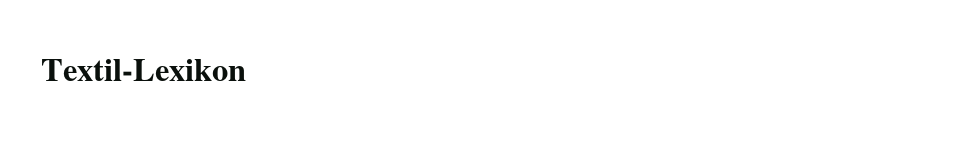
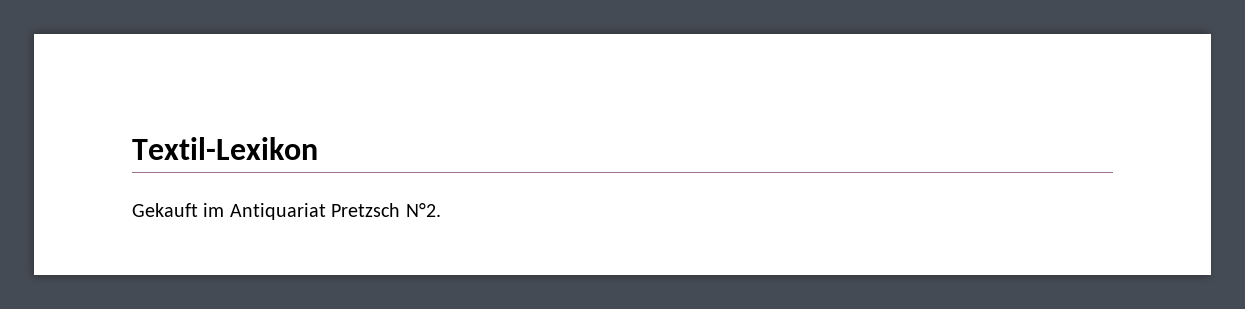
+ Gekauft im Antiquariat Pretzsch N°2.

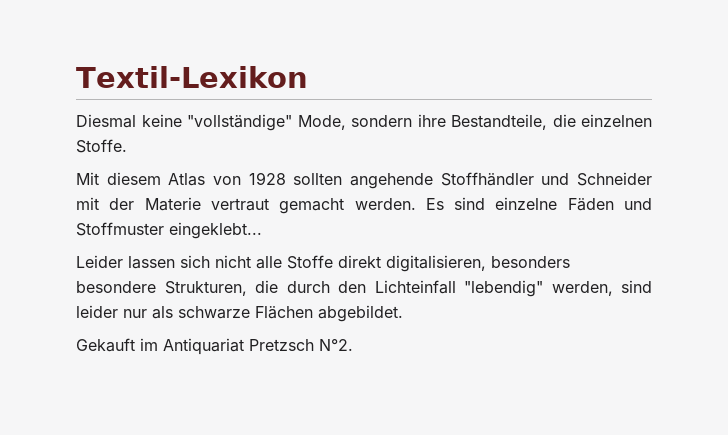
+ Diesmal keine "vollständige" Mode, sondern ihre Bestandteile, die einzelnen Stoffe.
+ Mit diesem Atlas von 1928 sollten angehende Stoffhändler und Schneider mit der Materie vertraut gemacht werden. Es sind einzelne Fäden und Stoffmuster eingeklebt...
+ Leider lassen sich nicht alle Stoffe direkt digitalisieren, besonders besondere Strukturen, die durch den Lichteinfall "lebendig" werden, sind leider nur als schwarze Flächen abgebildet.

